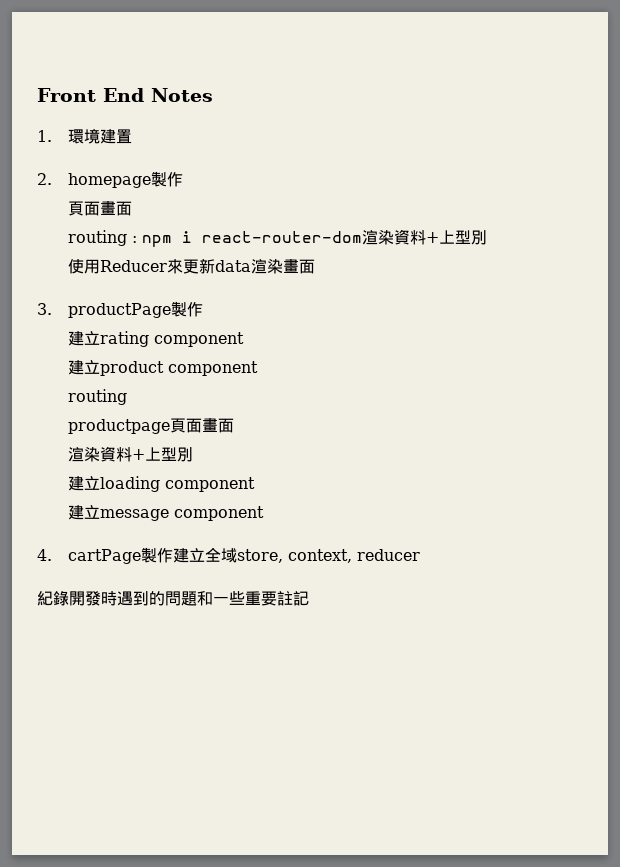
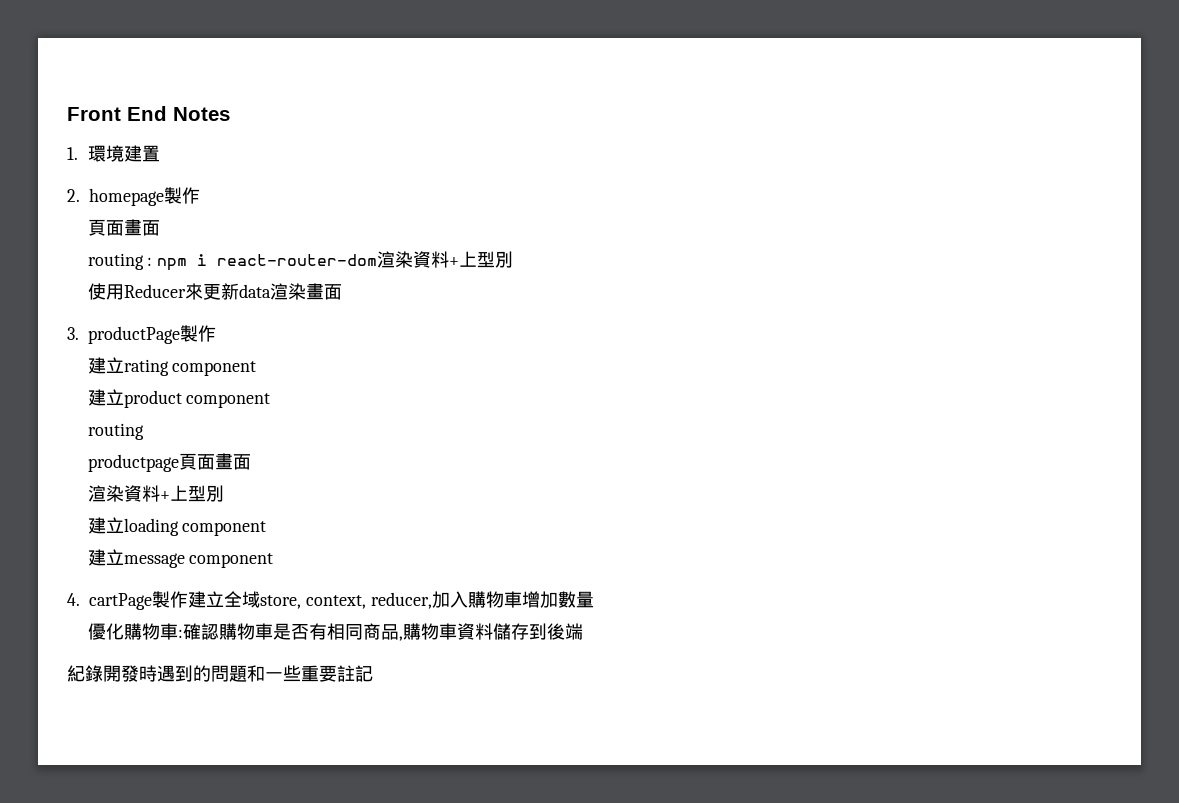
- 4. cartPage製作建立全域store, context, reducer
+ 4. cartPage製作建立全域store, context, reducer,加入購物車增加數量
+ 優化購物車:確認購物車是否有相同商品,購物車資料儲存到後端

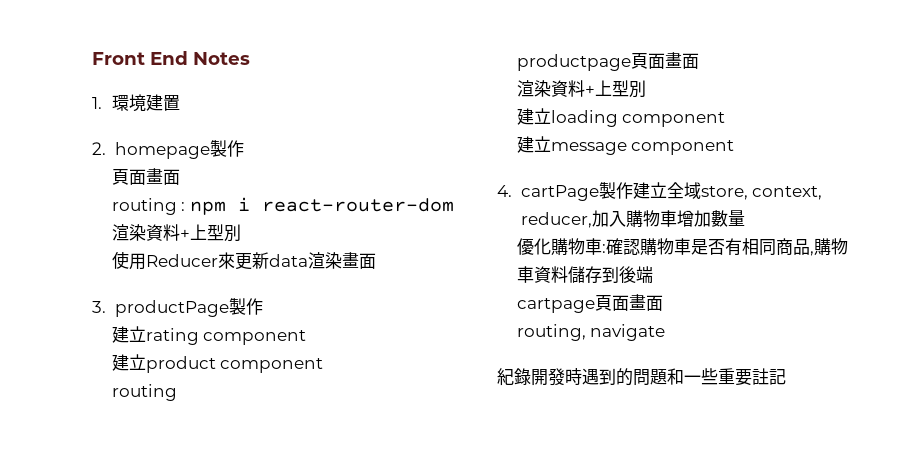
+ cartpage頁面畫面
+ routing, navigate

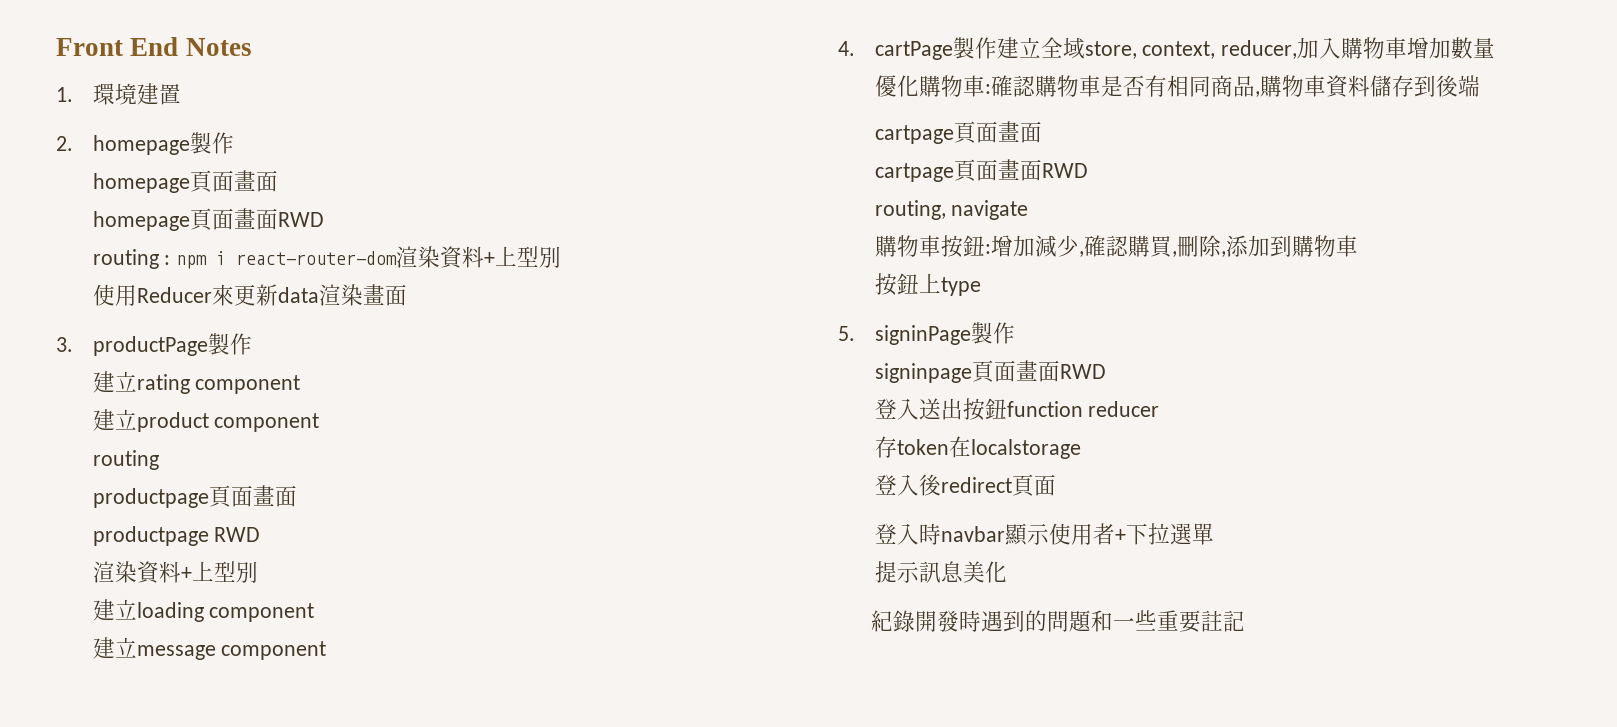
  2. homepage製作
- 頁面畫面
+ homepage頁面畫面
+ homepage頁面畫面RWD
+ productpage RWD
+ cartpage頁面畫面RWD
  routing, navigate
+ 購物車按鈕:增加減少,確認購買,刪除,添加到購物車
+ 按鈕上type
+ 5. signinPage製作
+ signinpage頁面畫面RWD
+ 登入送出按鈕function reducer
+ 存token在localstorage
+ 登入後redirect頁面
+ 登入時navbar顯示使用者+下拉選單
+ 提示訊息美化

